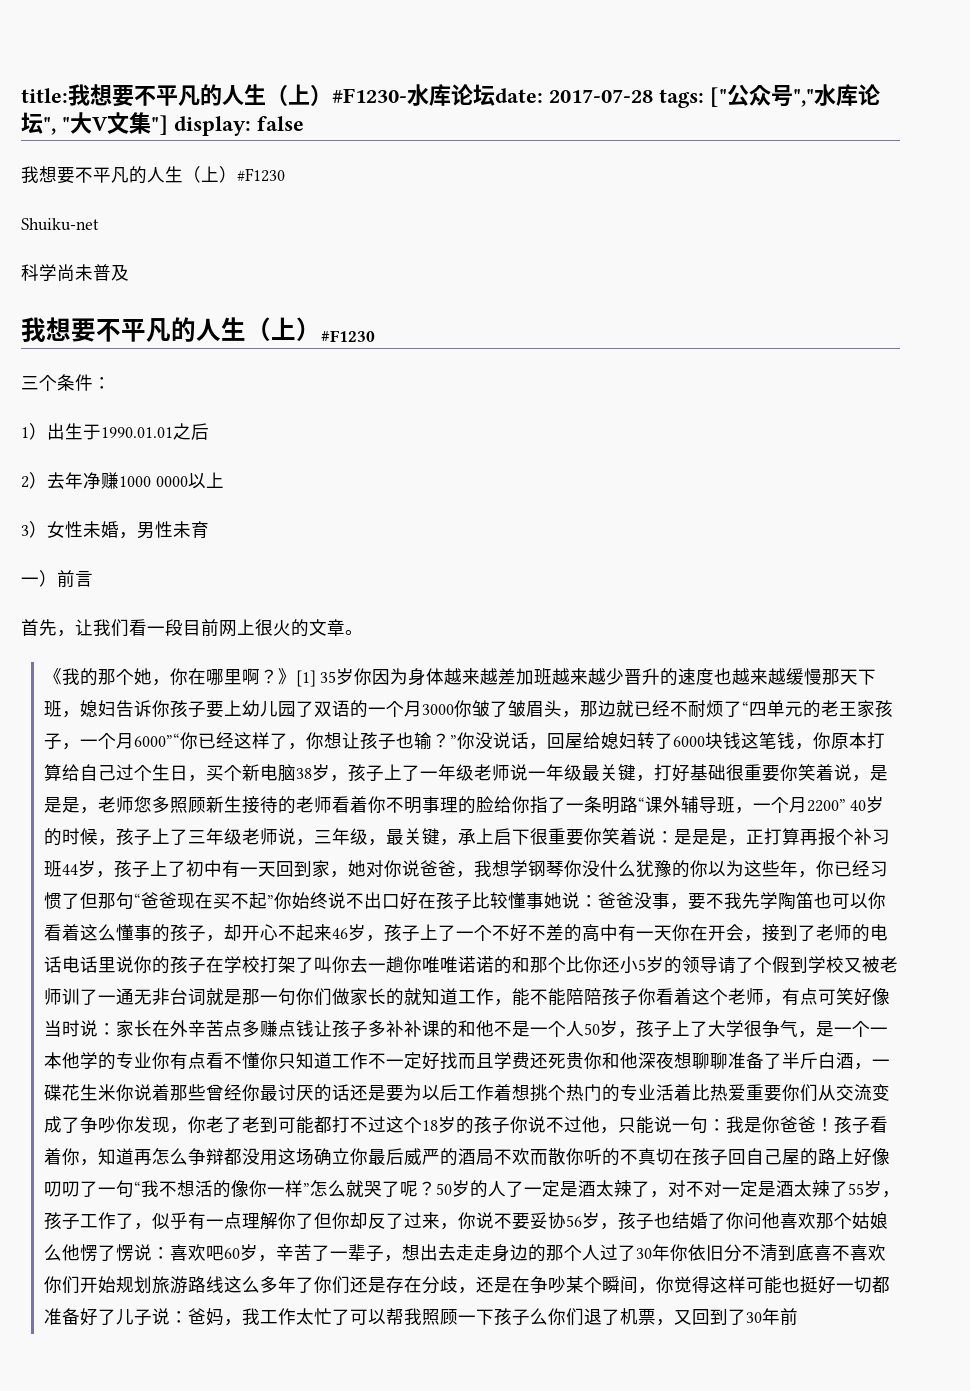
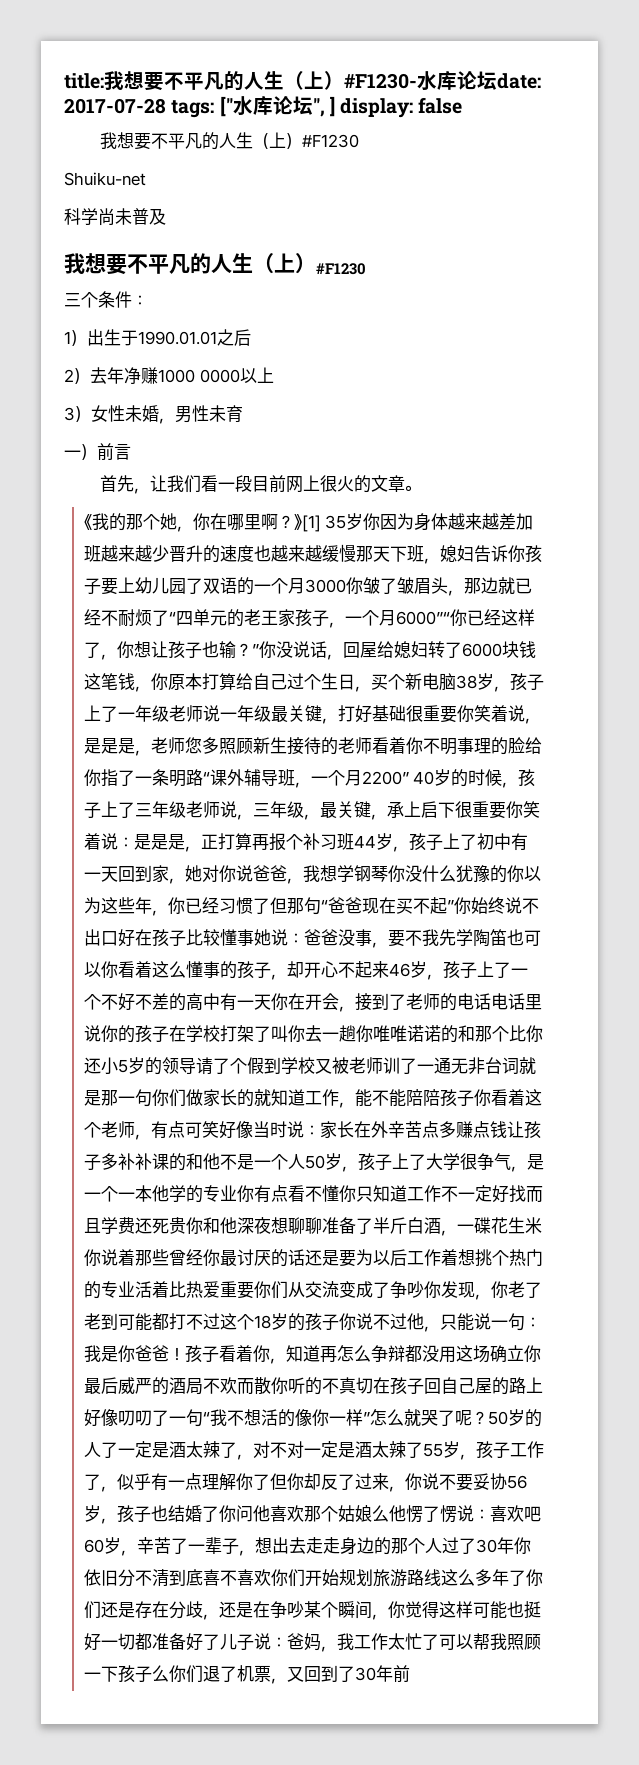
- title:我想要不平凡的人生（上）#F1230-水库论坛date: 2017-07-28 tags: ["公众号","水库论坛", "大V文集"] display: false
+ title:我想要不平凡的人生（上）#F1230-水库论坛date: 2017-07-28 tags: ["水库论坛", ] display: false

